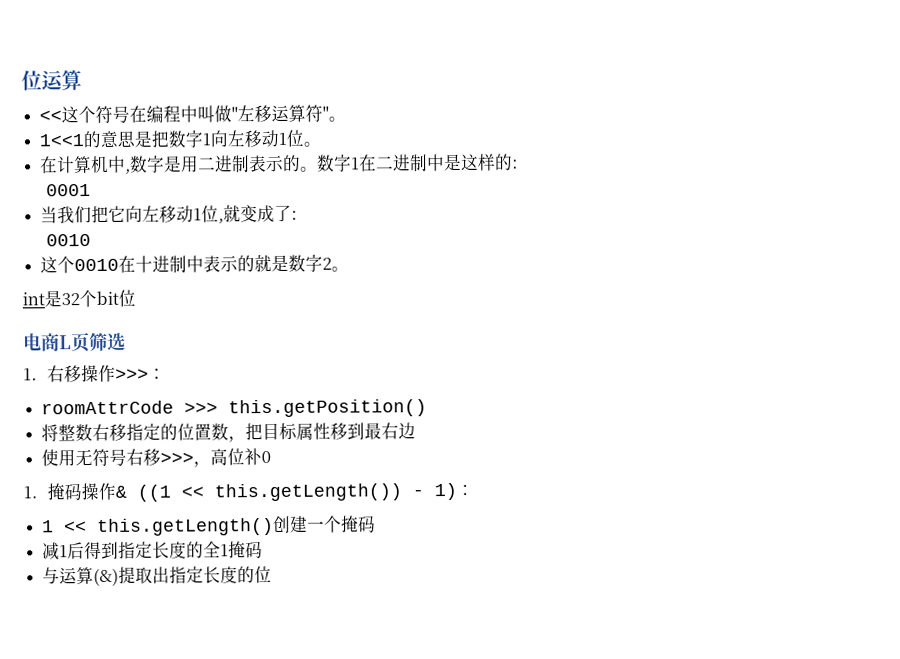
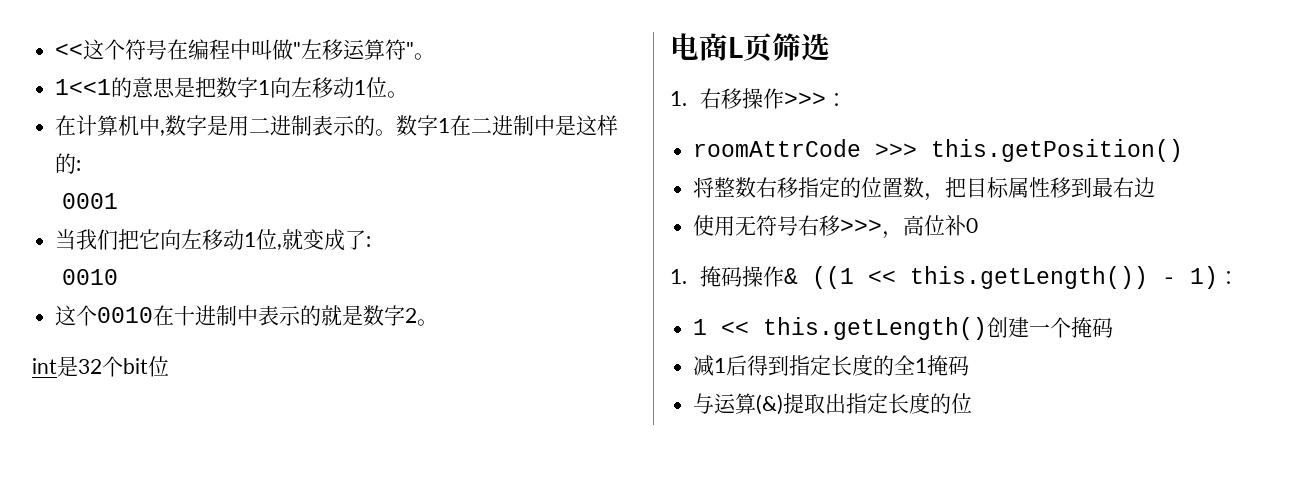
- 位运算

